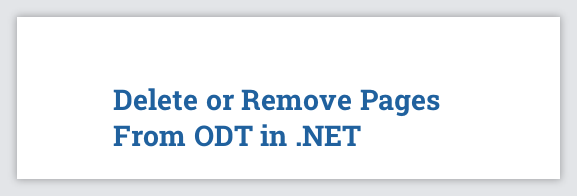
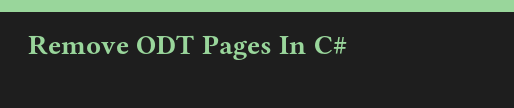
- Delete or Remove Pages From ODT in .NET
+ Remove ODT Pages In C#

